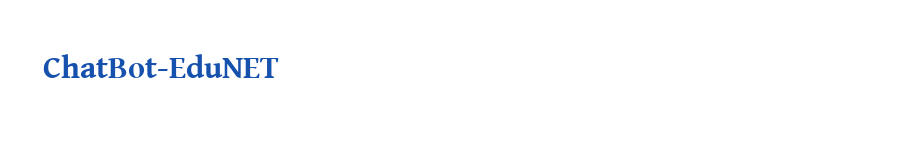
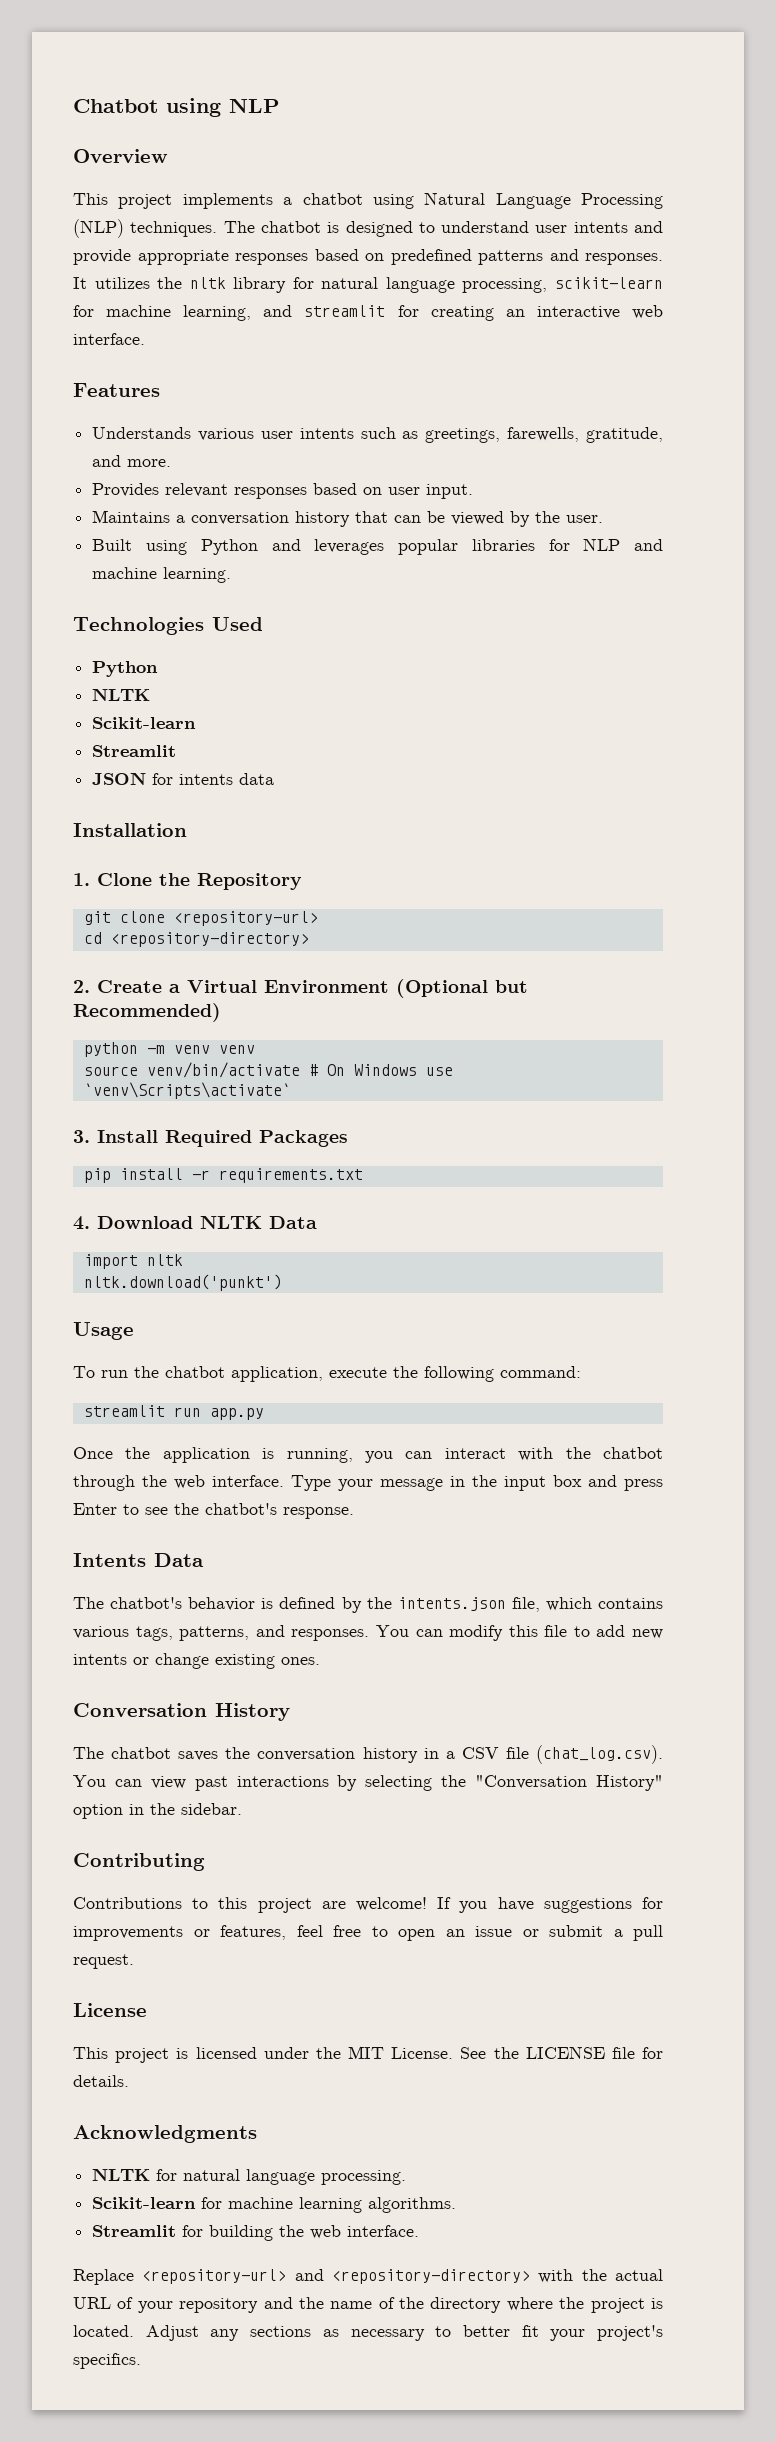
- ChatBot-EduNET
+ Chatbot using NLP
+ Overview
+ This project implements a chatbot using Natural Language Processing (NLP) techniques. The chatbot is designed to understand user intents and provide appropriate responses based on predefined patterns and responses. It utilizes the nltk library for natural language processing, scikit-learn for machine learning, and streamlit for creating an interactive web interface.
+ Features
+ Understands various user intents such as greetings, farewells, gratitude, and more.
+ Provides relevant responses based on user input.
+ Maintains a conversation history that can be viewed by the user.
+ Built using Python and leverages popular libraries for NLP and machine learning.
+ Technologies Used
+ Python
+ NLTK
+ Scikit-learn
+ Streamlit
+ JSON for intents data
+ Installation
+ 1. Clone the Repository
+ git clone <repository-url>
+ cd <repository-directory>
+ 2. Create a Virtual Environment (Optional but Recommended)
+ python -m venv venv
+ source venv/bin/activate # On Windows use `venv\Scripts\activate`
+ 3. Install Required Packages
+ pip install -r requirements.txt
+ 4. Download NLTK Data
+ import nltk
+ nltk.download('punkt')
+ Usage
+ To run the chatbot application, execute the following command:
+ streamlit run app.py
+ Once the application is running, you can interact with the chatbot through the web interface. Type your message in the input box and press Enter to see the chatbot's response.
+ Intents Data
+ The chatbot's behavior is defined by the intents.json file, which contains various tags, patterns, and responses. You can modify this file to add new intents or change existing ones.
+ Conversation History
+ The chatbot saves the conversation history in a CSV file (chat_log.csv). You can view past interactions by selecting the "Conversation History" option in the sidebar.
+ Contributing
+ Contributions to this project are welcome! If you have suggestions for improvements or features, feel free to open an issue or submit a pull request.
+ License
+ This project is licensed under the MIT License. See the LICENSE file for details.
+ Acknowledgments
+ NLTK for natural language processing.
+ Scikit-learn for machine learning algorithms.
+ Streamlit for building the web interface.
+ Replace <repository-url> and <repository-directory> with the actual URL of your repository and the name of the directory where the project is located. Adjust any sections as necessary to better fit your project's specifics.

